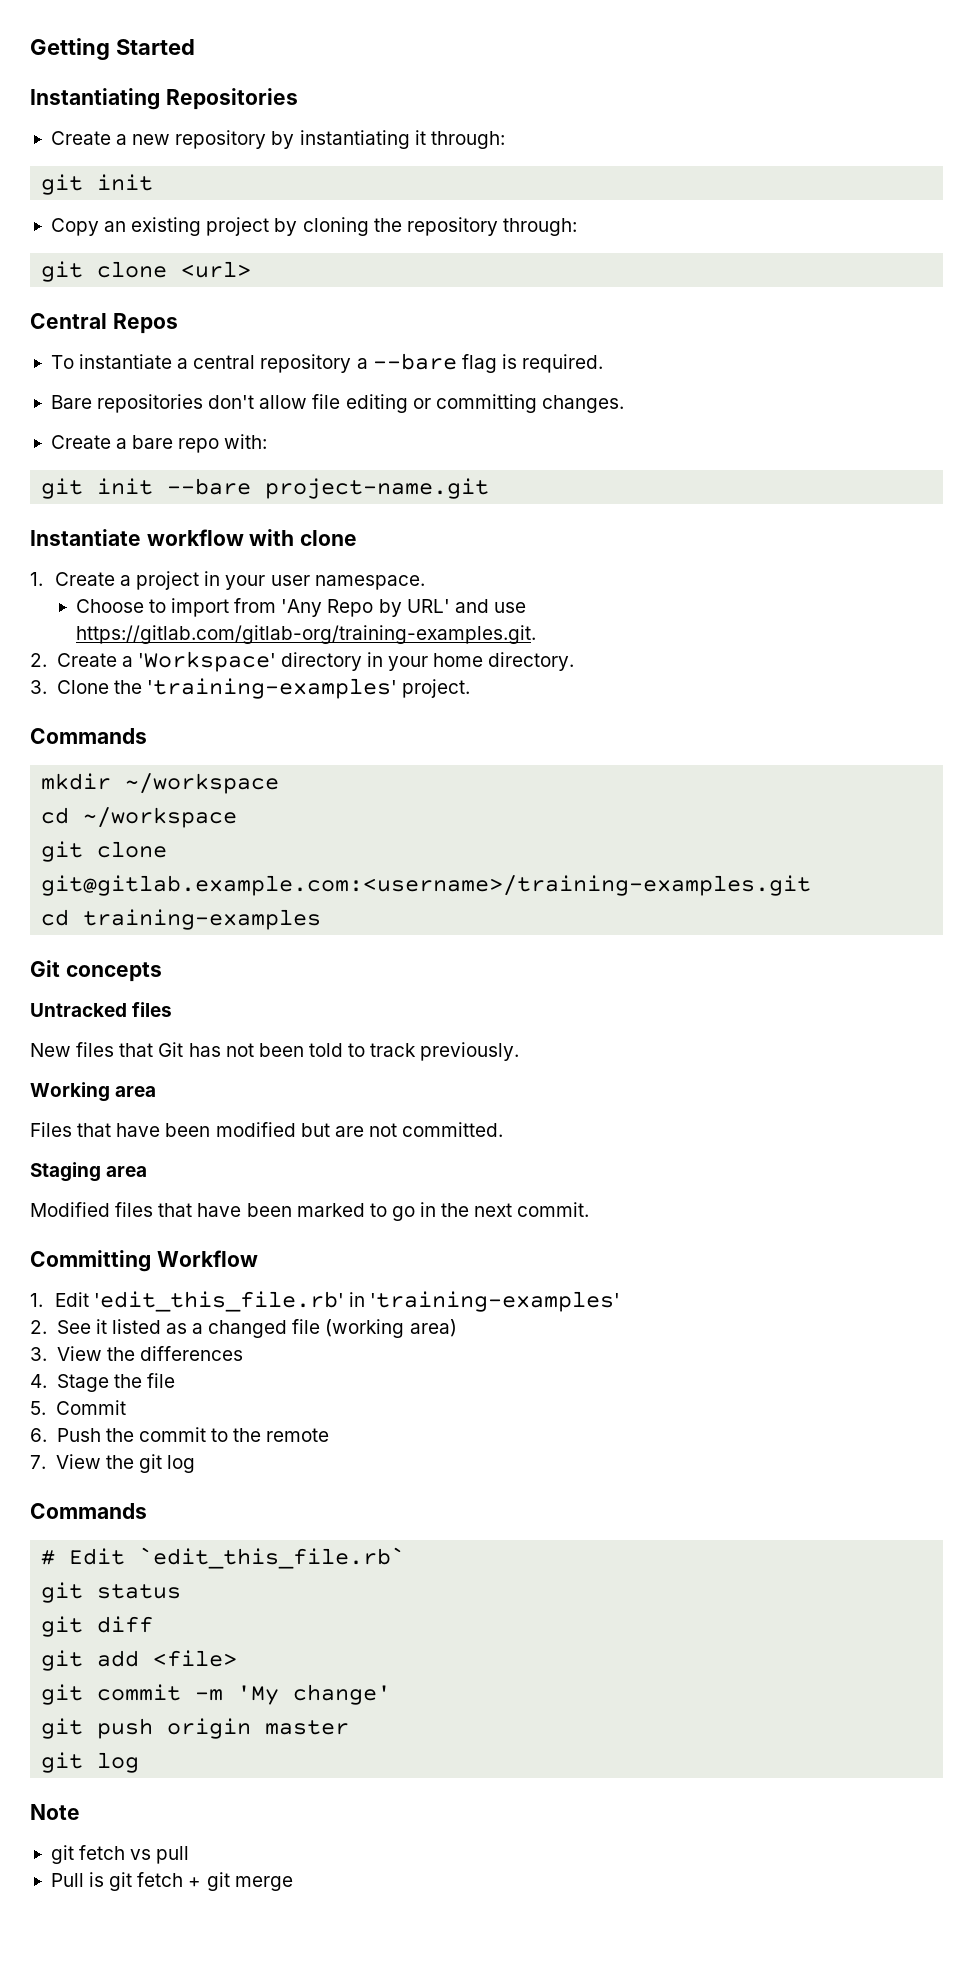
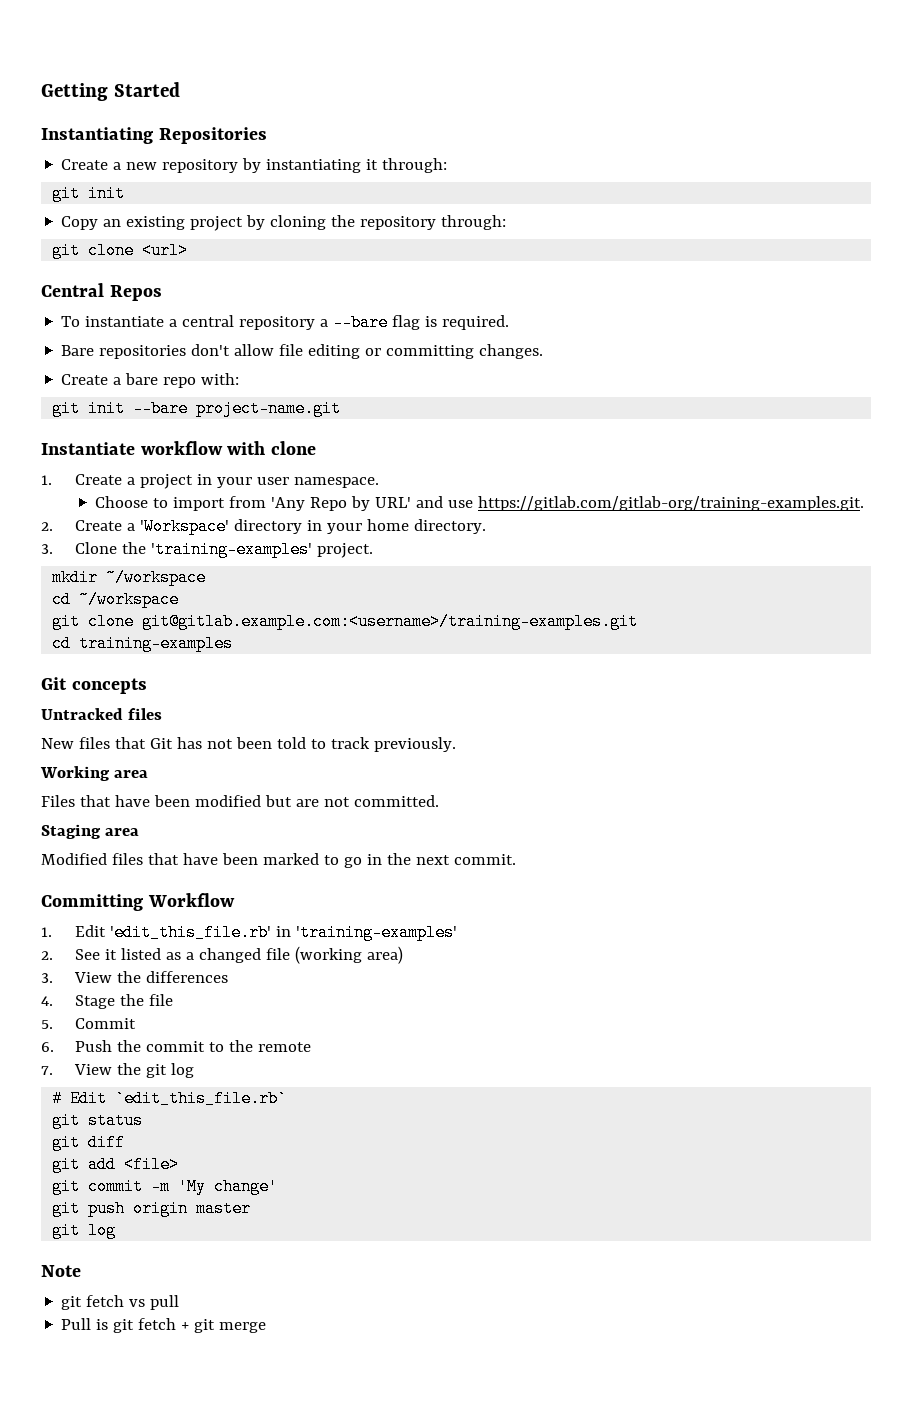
  3. Clone the 'training-examples' project.
- Commands
  7. View the git log
- Commands

